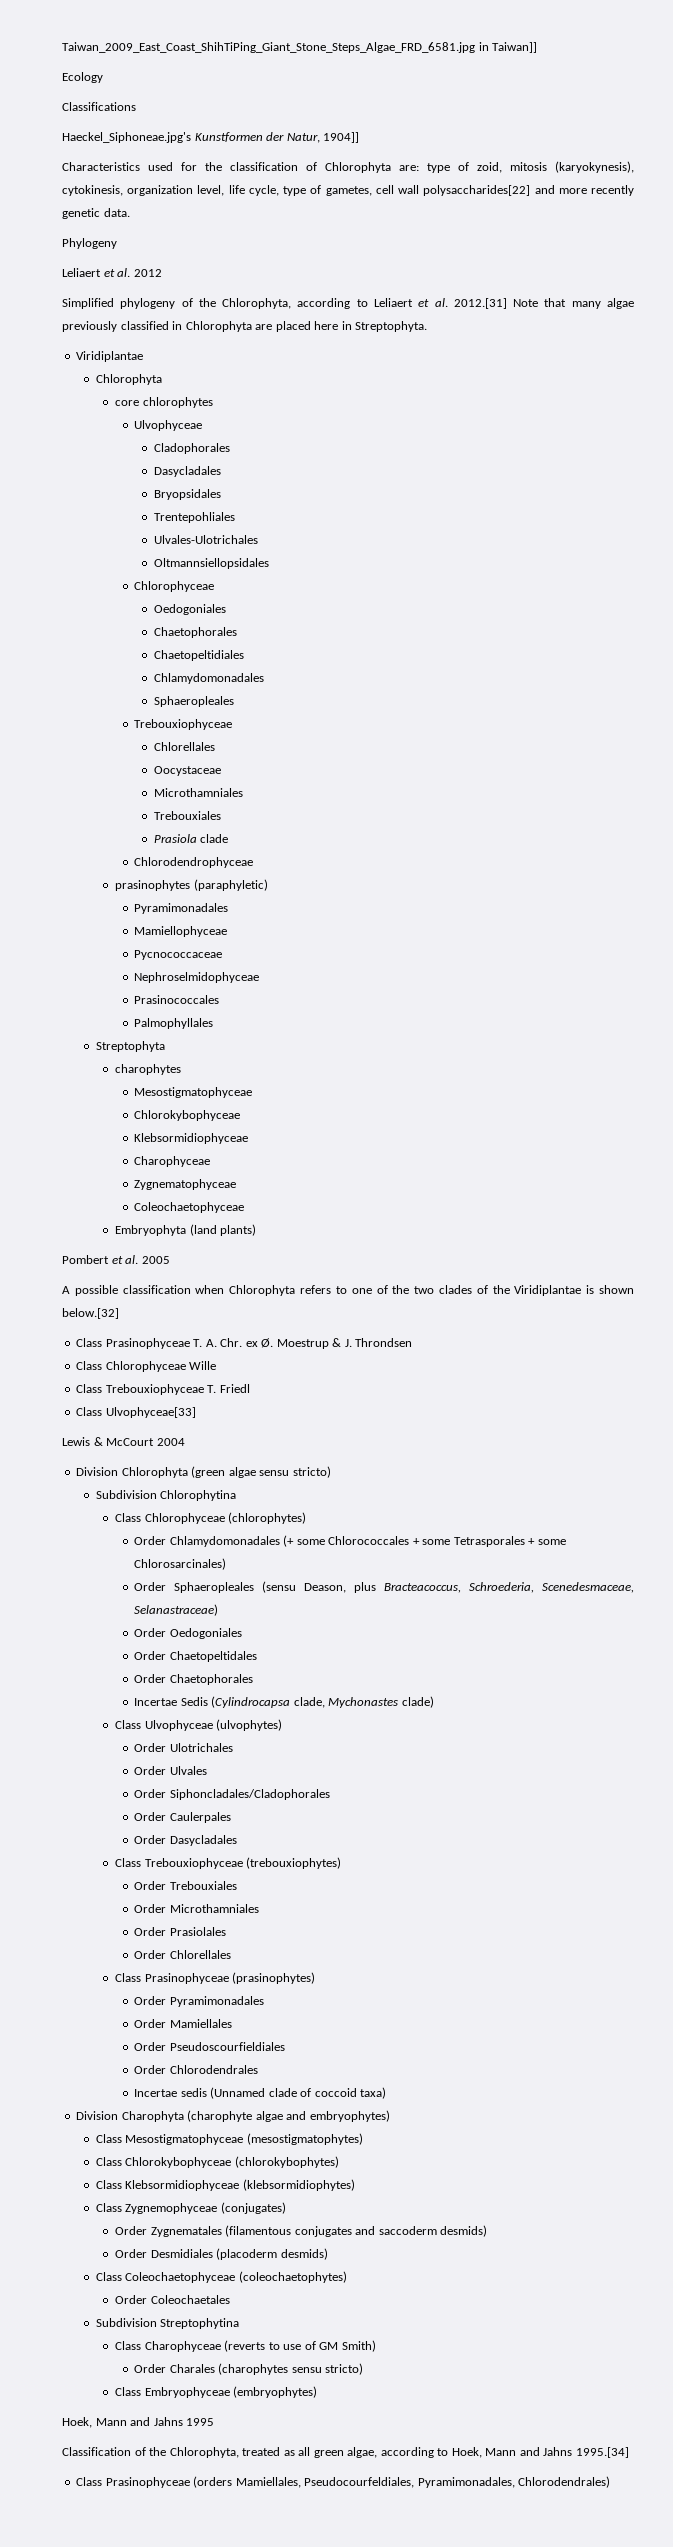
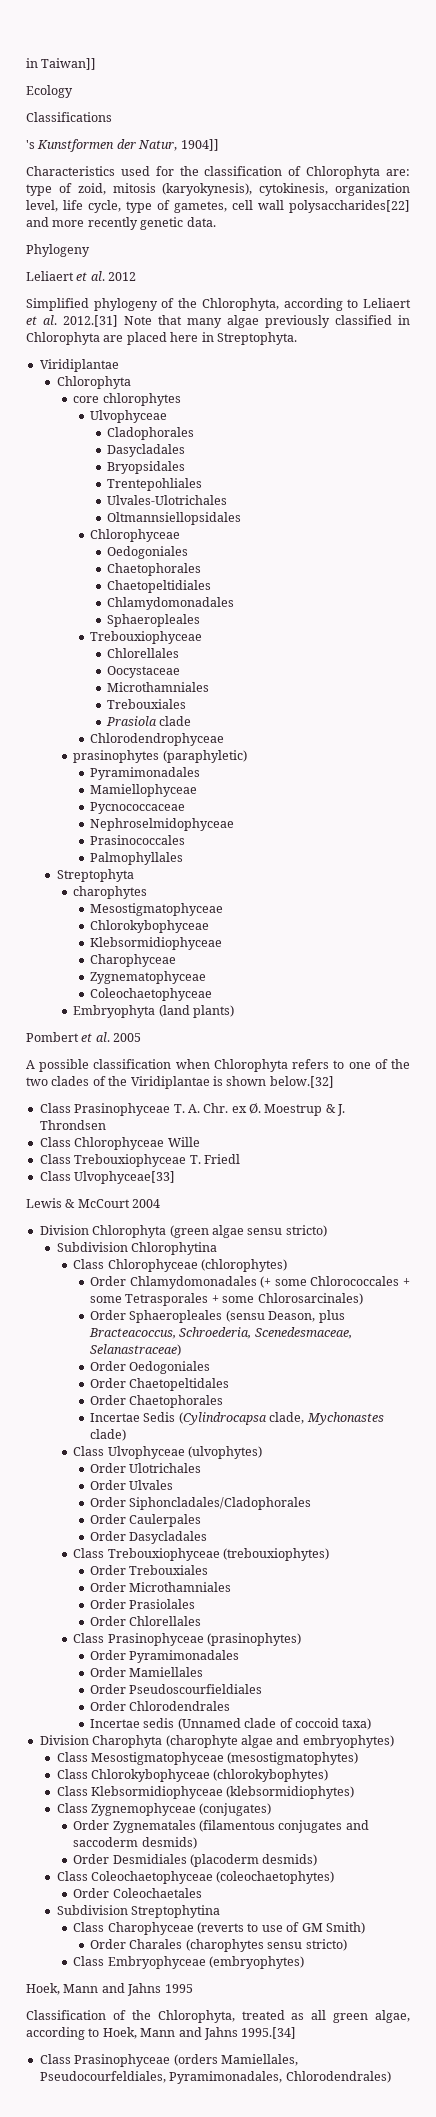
- Taiwan_2009_East_Coast_ShihTiPing_Giant_Stone_Steps_Algae_FRD_6581.jpg in Taiwan]]
+ in Taiwan]]
- Haeckel_Siphoneae.jpg's Kunstformen der Natur, 1904]]
+ 's Kunstformen der Natur, 1904]]

